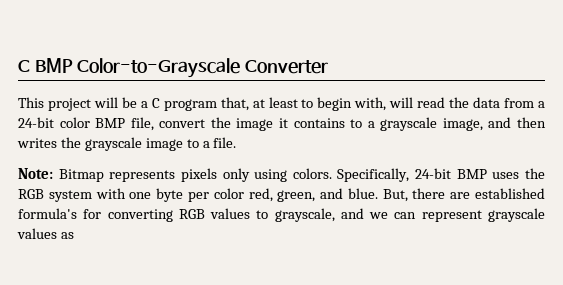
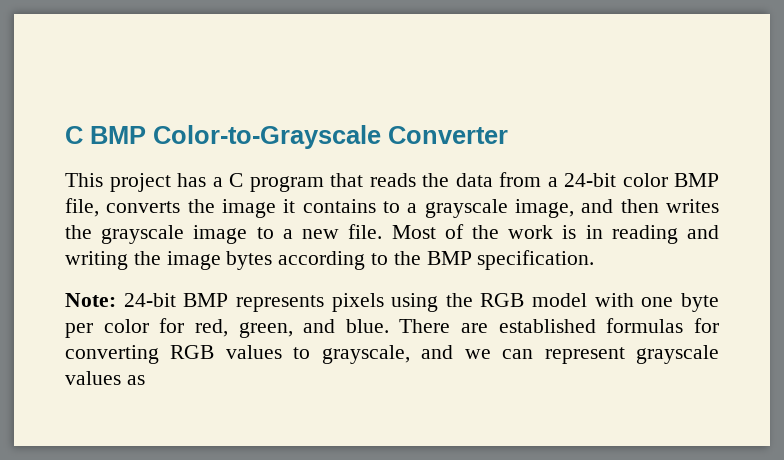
- This project will be a C program that, at least to begin with, will read the data from a 24-bit color BMP file, convert the image it contains to a grayscale image, and then writes the grayscale image to a file.
- Note: Bitmap represents pixels only using colors. Specifically, 24-bit BMP uses the RGB system with one byte per color red, green, and blue.
+ This project has a C program that reads the data from a 24-bit color BMP file, converts the image it contains to a grayscale image, and then writes the grayscale image to a new file. Most of the work is in reading and writing the image bytes according to the BMP specification.
+ Note: 24-bit BMP represents pixels using the RGB model with one byte per color for red, green, and blue.
- But, there are established formula's for converting RGB values to grayscale, and we can represent grayscale values as
+ There are established formulas for converting RGB values to grayscale, and we can represent grayscale values as

